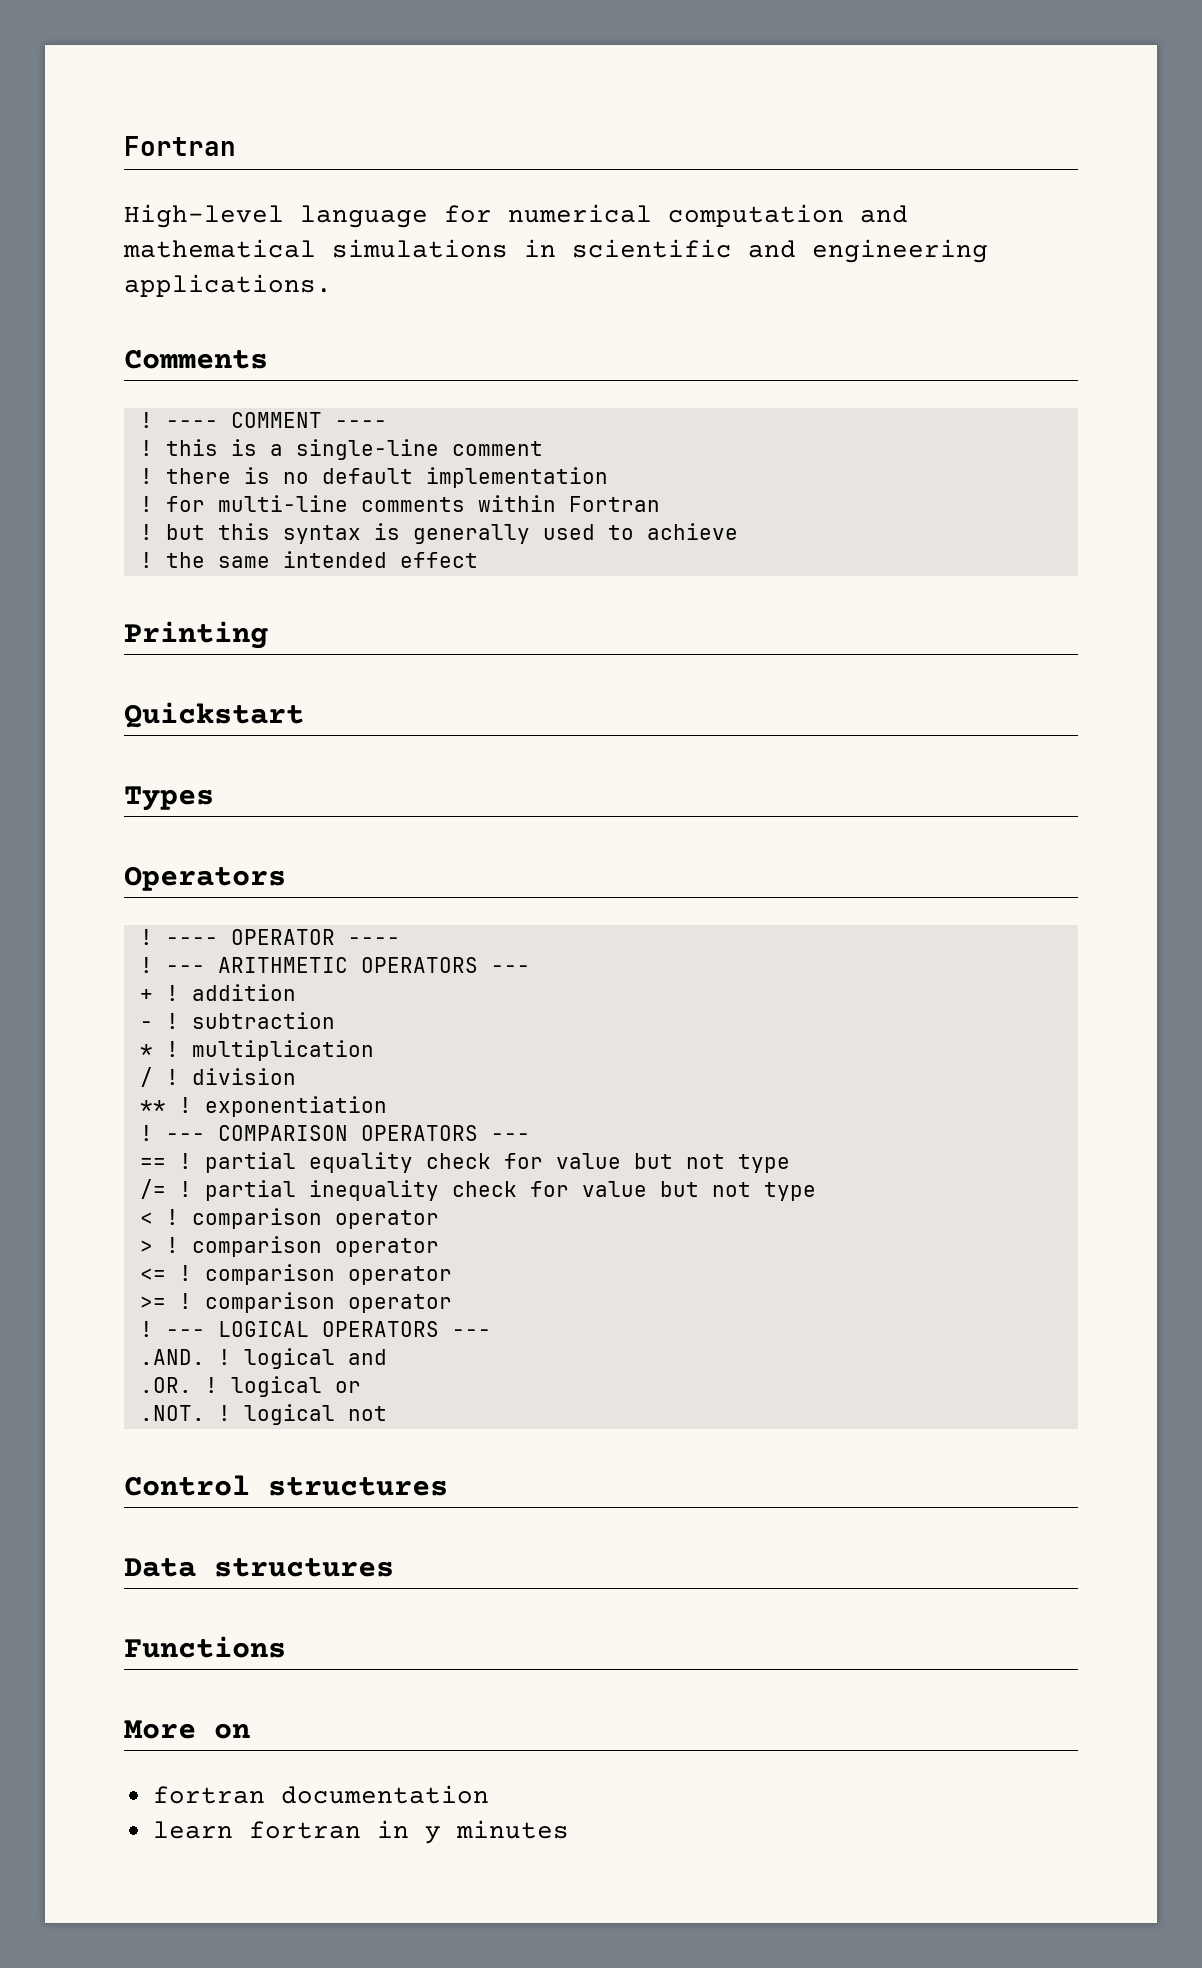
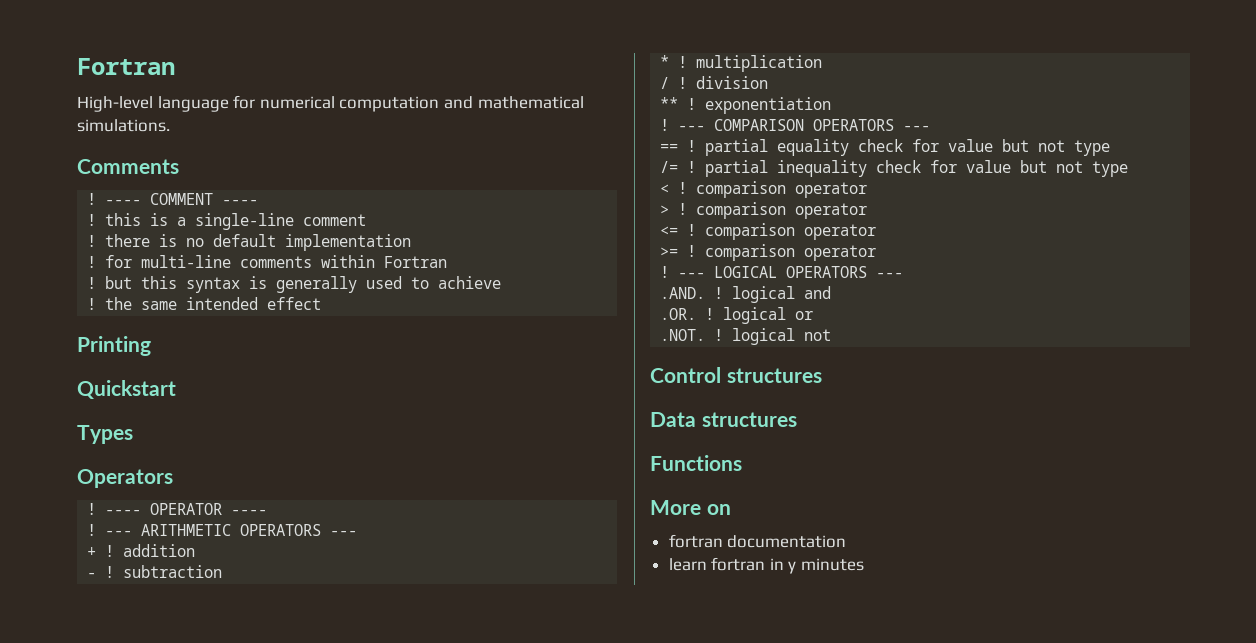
- High-level language for numerical computation and mathematical simulations in scientific and engineering applications.
+ High-level language for numerical computation and mathematical simulations.

